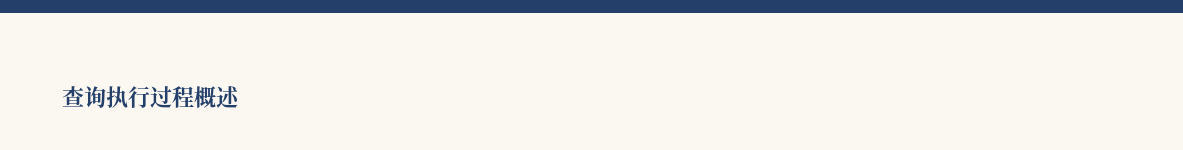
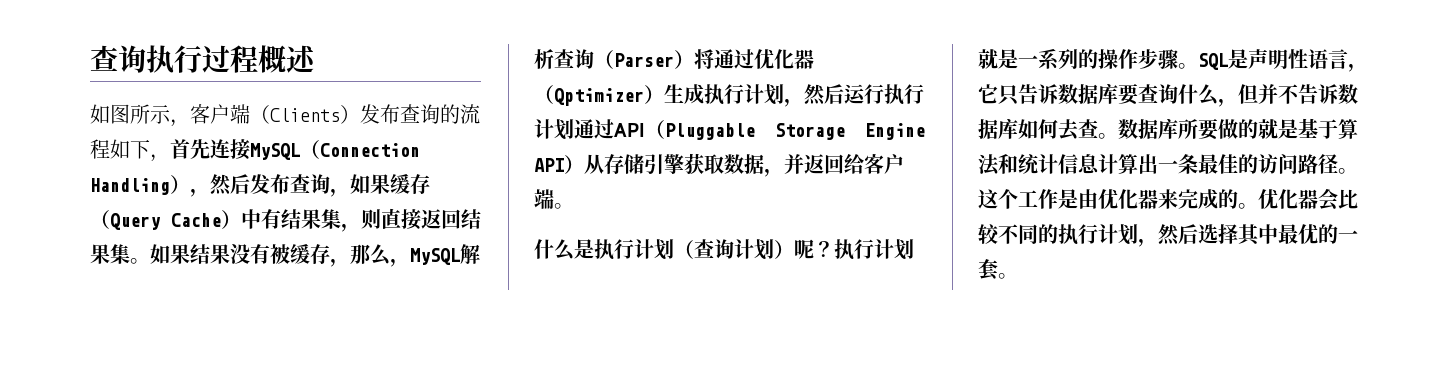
+ 如图所示，客户端（Clients）发布查询的流程如下，首先连接MySQL（Connection Handling），然后发布查询，如果缓存（Query Cache）中有结果集，则直接返回结果集。如果结果没有被缓存，那么，MySQL解析查询（Parser）将通过优化器（Qptimizer）生成执行计划，然后运行执行计划通过API（Pluggable Storage Engine API）从存储引擎获取数据，并返回给客户端。
+ 什么是执行计划（查询计划）呢？执行计划就是一系列的操作步骤。SQL是声明性语言，它只告诉数据库要查询什么，但并不告诉数据库如何去查。数据库所要做的就是基于算法和统计信息计算出一条最佳的访问路径。这个工作是由优化器来完成的。优化器会比较不同的执行计划，然后选择其中最优的一套。

